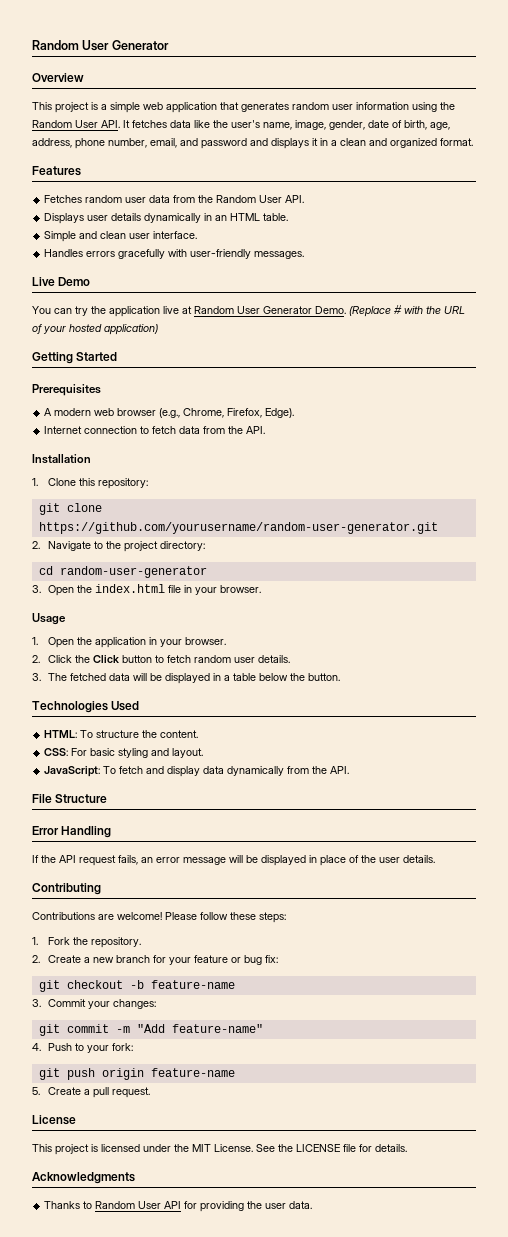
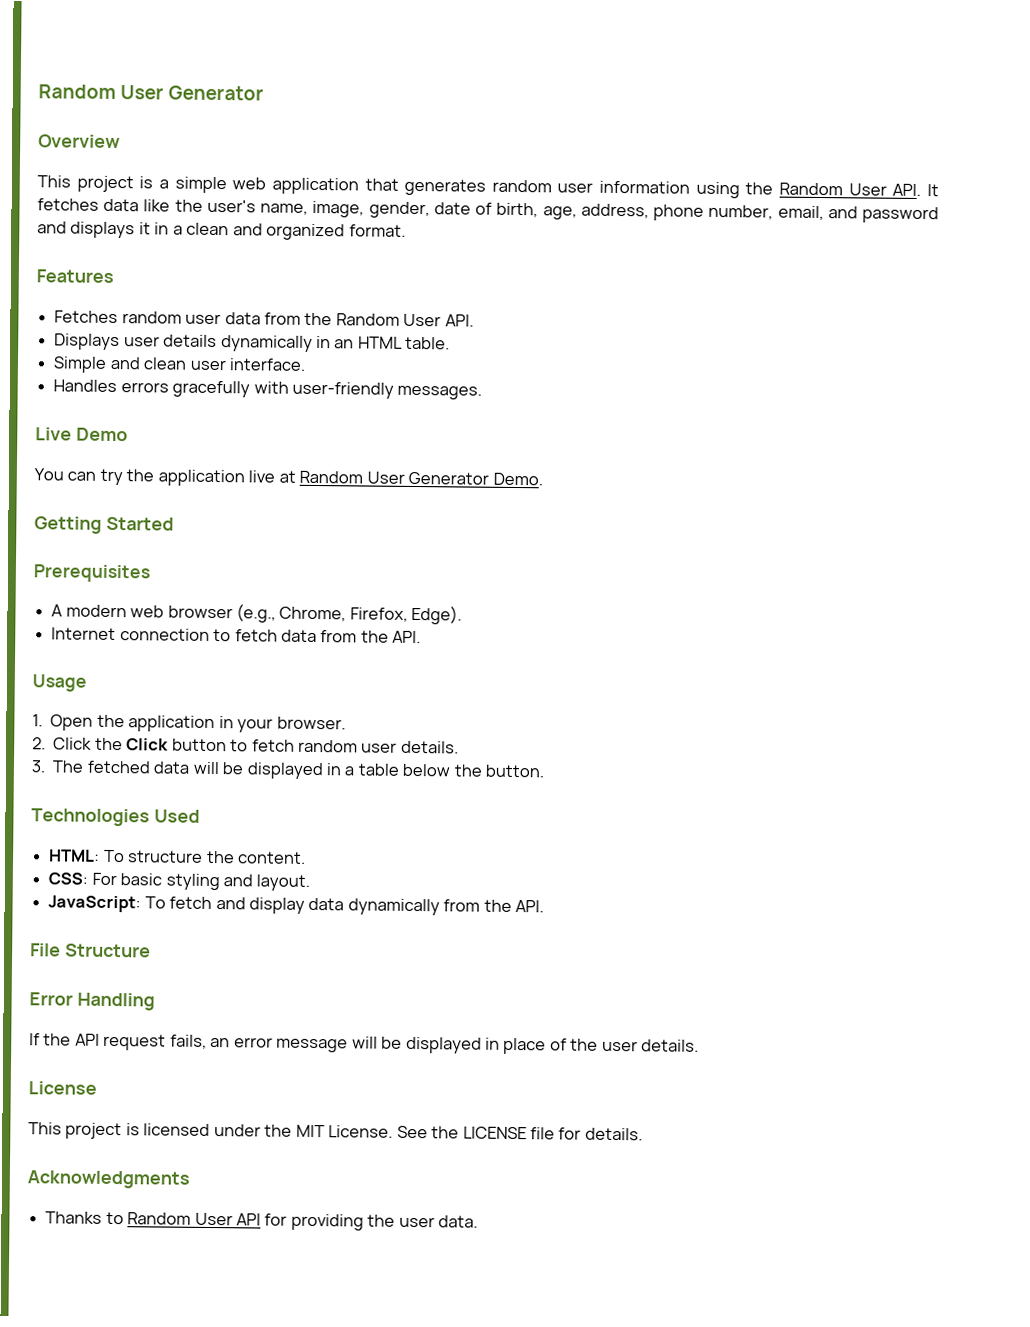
- (Replace # with the URL of your hosted application)
- Installation
- 1. Clone this repository:
- git clone https://github.com/yourusername/random-user-generator.git
- 2. Navigate to the project directory:
- cd random-user-generator
- 3. Open the index.html file in your browser.
- Contributing
- Contributions are welcome! Please follow these steps:
- 1. Fork the repository.
- 2. Create a new branch for your feature or bug fix:
- git checkout -b feature-name
- 3. Commit your changes:
- git commit -m "Add feature-name"
- 4. Push to your fork:
- git push origin feature-name
- 5. Create a pull request.

